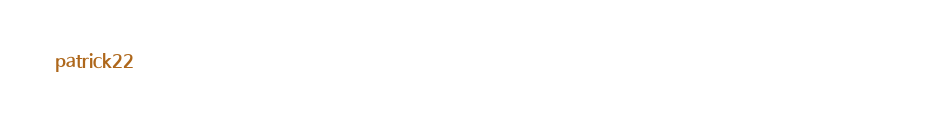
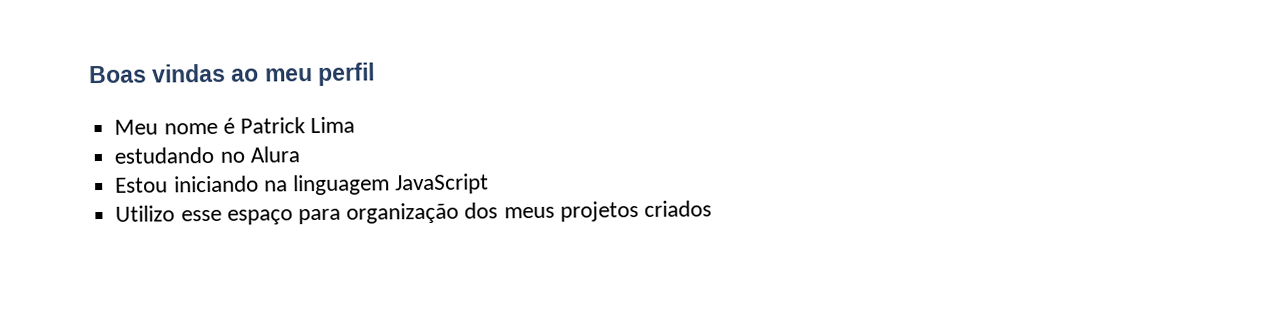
- patrick22
+ Boas vindas ao meu perfil
+ Meu nome é Patrick Lima
+ estudando no Alura
+ Estou iniciando na linguagem JavaScript
+ Utilizo esse espaço para organização dos meus projetos criados

